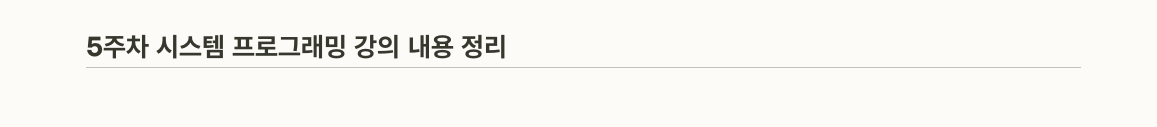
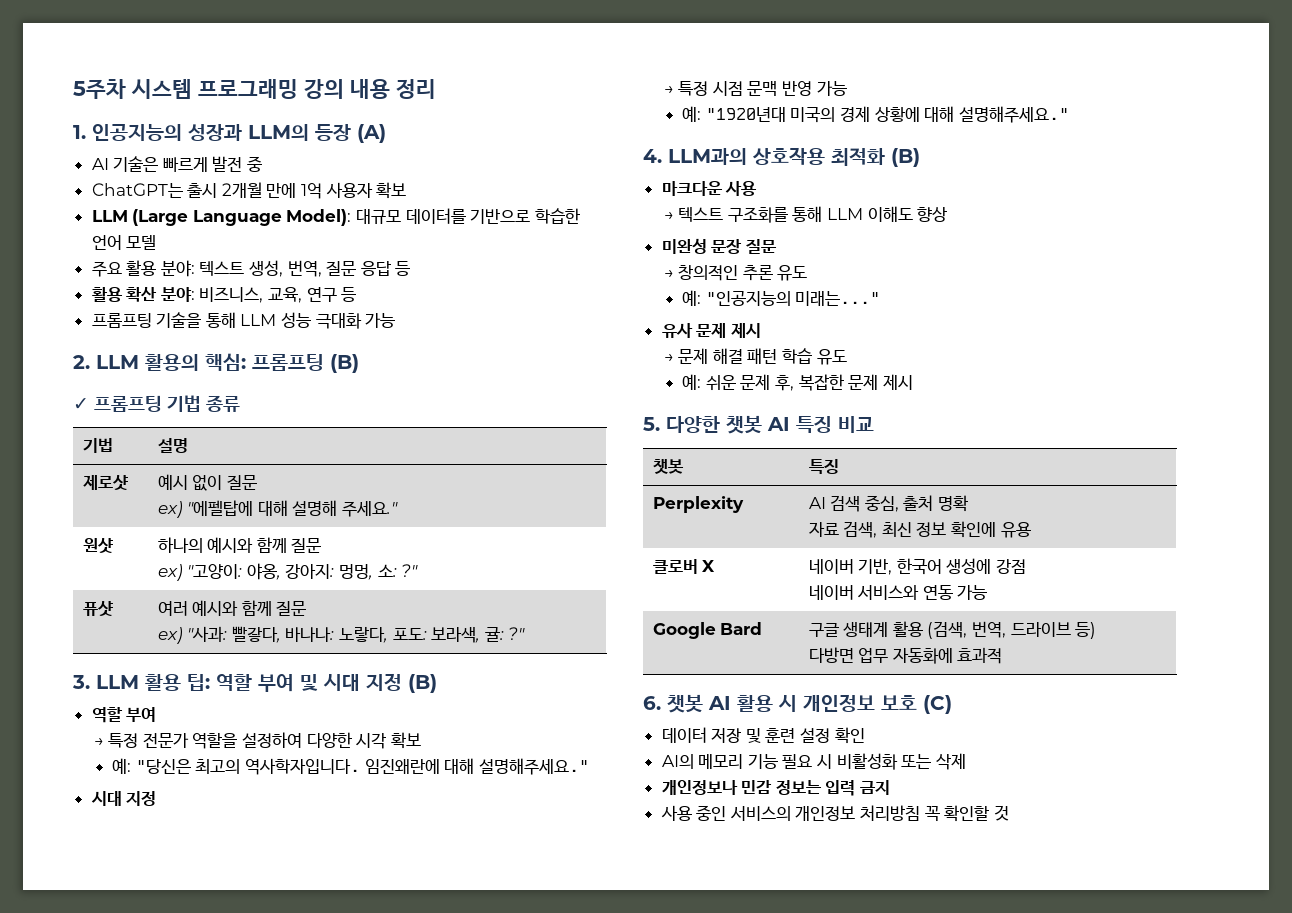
+ 1. 인공지능의 성장과 LLM의 등장 (A)
+ AI 기술은 빠르게 발전 중
+ ChatGPT는 출시 2개월 만에 1억 사용자 확보
+ LLM (Large Language Model): 대규모 데이터를 기반으로 학습한 언어 모델
+ 주요 활용 분야: 텍스트 생성, 번역, 질문 응답 등
+ 활용 확산 분야: 비즈니스, 교육, 연구 등
+ 프롬프팅 기술을 통해 LLM 성능 극대화 가능
+ 2. LLM 활용의 핵심: 프롬프팅 (B)
+ ✓ 프롬프팅 기법 종류
+ 기법 | 설명
+ 제로샷 | 예시 없이 질문
+ ex) "에펠탑에 대해 설명해 주세요."
+ 원샷 | 하나의 예시와 함께 질문
+ ex) "고양이: 야옹, 강아지: 멍멍, 소: ?"
+ 퓨샷 | 여러 예시와 함께 질문
+ ex) "사과: 빨갛다, 바나나: 노랗다, 포도: 보라색, 귤: ?"
+ 3. LLM 활용 팁: 역할 부여 및 시대 지정 (B)
+ 역할 부여
+ → 특정 전문가 역할을 설정하여 다양한 시각 확보
+ 예: "당신은 최고의 역사학자입니다. 임진왜란에 대해 설명해주세요."
+ 시대 지정
+ → 특정 시점 문맥 반영 가능
+ 예: "1920년대 미국의 경제 상황에 대해 설명해주세요."
+ 4. LLM과의 상호작용 최적화 (B)
+ 마크다운 사용
+ → 텍스트 구조화를 통해 LLM 이해도 향상
+ 미완성 문장 질문
+ → 창의적인 추론 유도
+ 예: "인공지능의 미래는..."
+ 유사 문제 제시
+ → 문제 해결 패턴 학습 유도
+ 예: 쉬운 문제 후, 복잡한 문제 제시
+ 5. 다양한 챗봇 AI 특징 비교
+ 챗봇 | 특징
+ Perplexity | AI 검색 중심, 출처 명확
+ 자료 검색, 최신 정보 확인에 유용
+ 클로버 X | 네이버 기반, 한국어 생성에 강점
+ 네이버 서비스와 연동 가능
+ Google Bard | 구글 생태계 활용 (검색, 번역, 드라이브 등)
+ 다방면 업무 자동화에 효과적
+ 6. 챗봇 AI 활용 시 개인정보 보호 (C)
+ 데이터 저장 및 훈련 설정 확인
+ AI의 메모리 기능 필요 시 비활성화 또는 삭제
+ 개인정보나 민감 정보는 입력 금지
+ 사용 중인 서비스의 개인정보 처리방침 꼭 확인할 것

